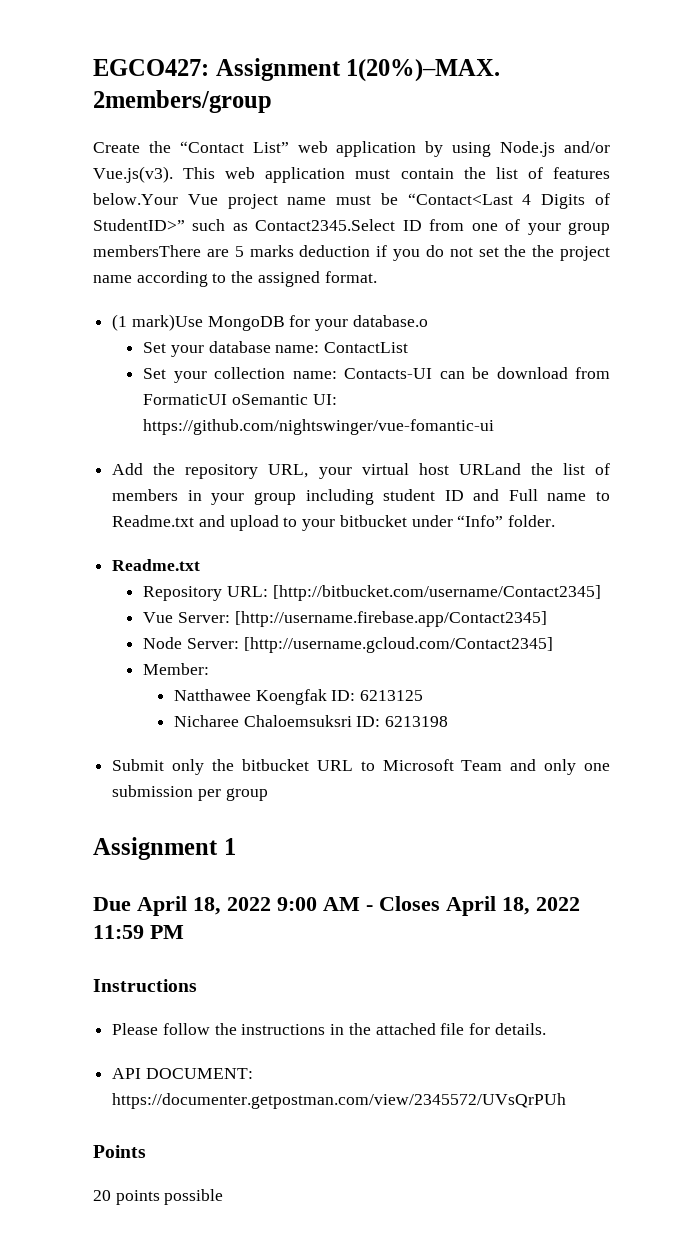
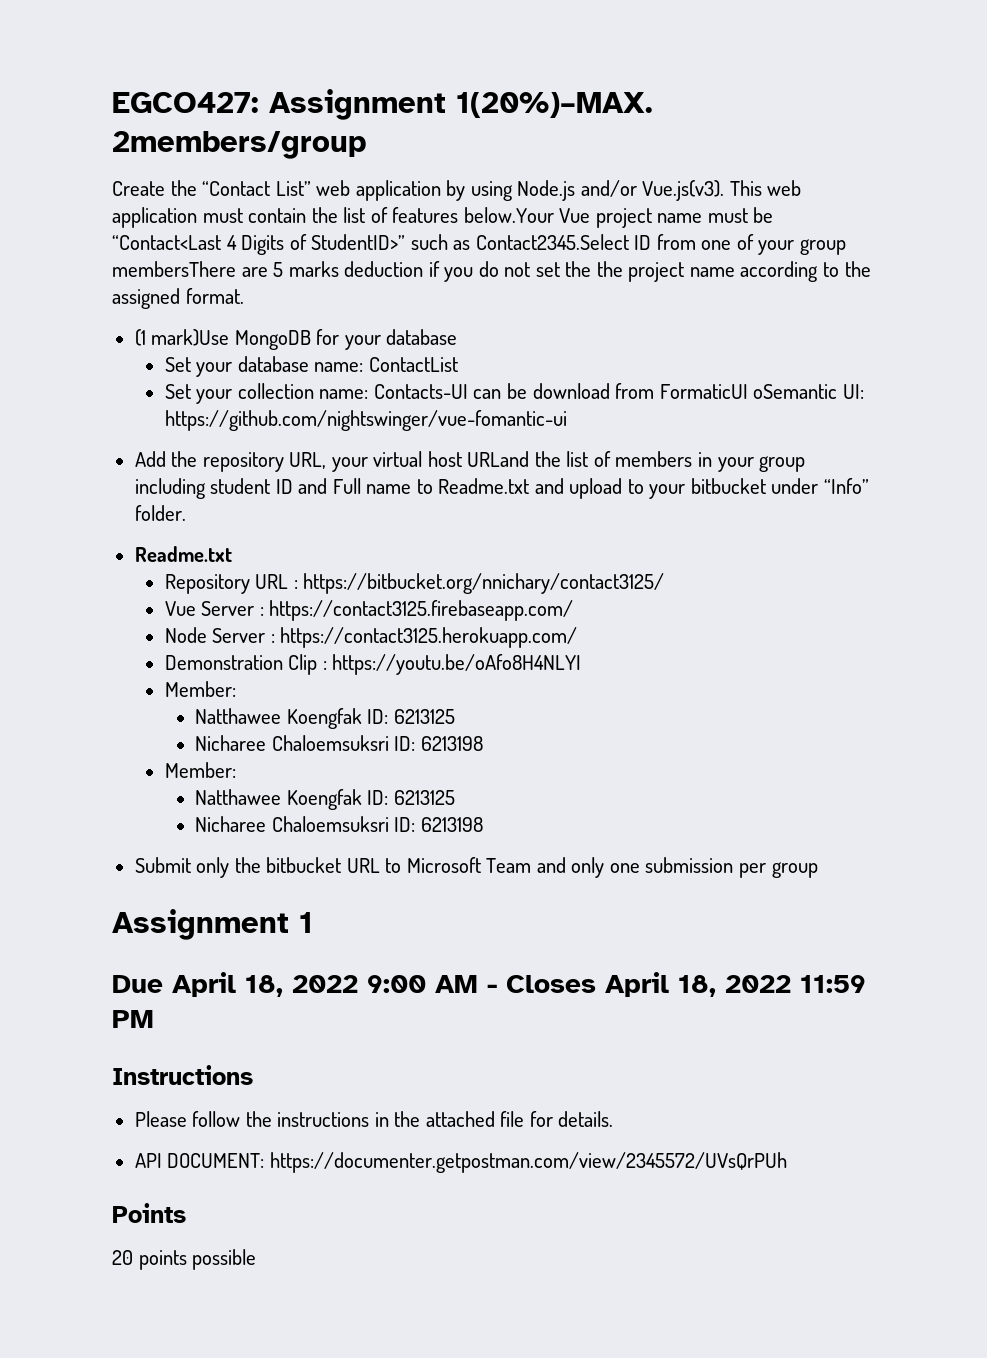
- (1 mark)Use MongoDB for your database.o
+ (1 mark)Use MongoDB for your database
- Repository URL: [http://bitbucket.com/username/Contact2345]
- Vue Server: [http://username.firebase.app/Contact2345]
- Node Server: [http://username.gcloud.com/Contact2345]
+ Repository URL : https://bitbucket.org/nnichary/contact3125/
+ Vue Server : https://contact3125.firebaseapp.com/
+ Node Server : https://contact3125.herokuapp.com/
+ Demonstration Clip : https://youtu.be/oAfo8H4NLYI
+ Member:
+ Natthawee Koengfak ID: 6213125
+ Nicharee Chaloemsuksri ID: 6213198

